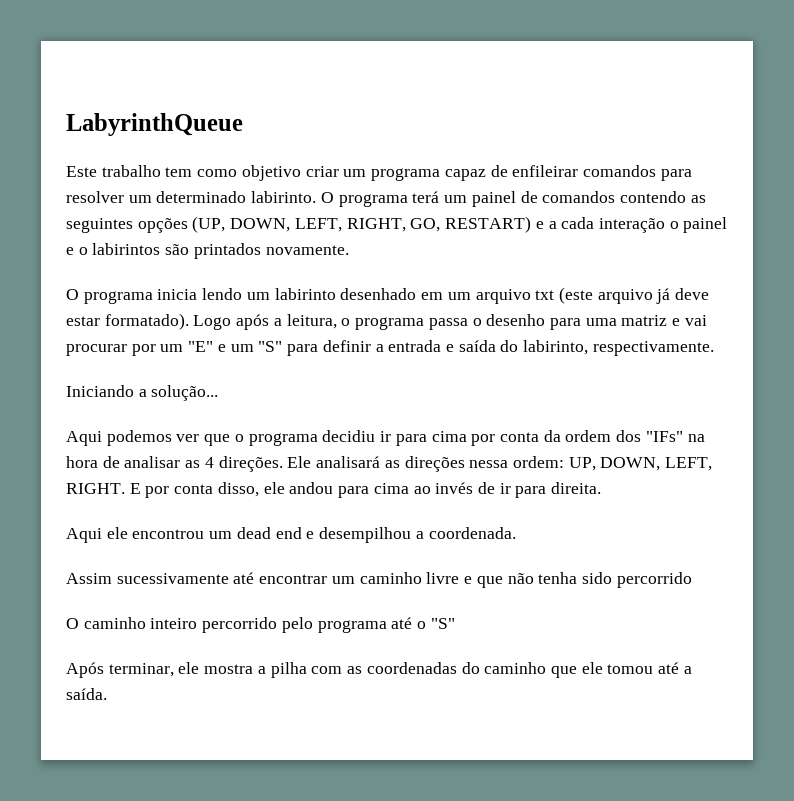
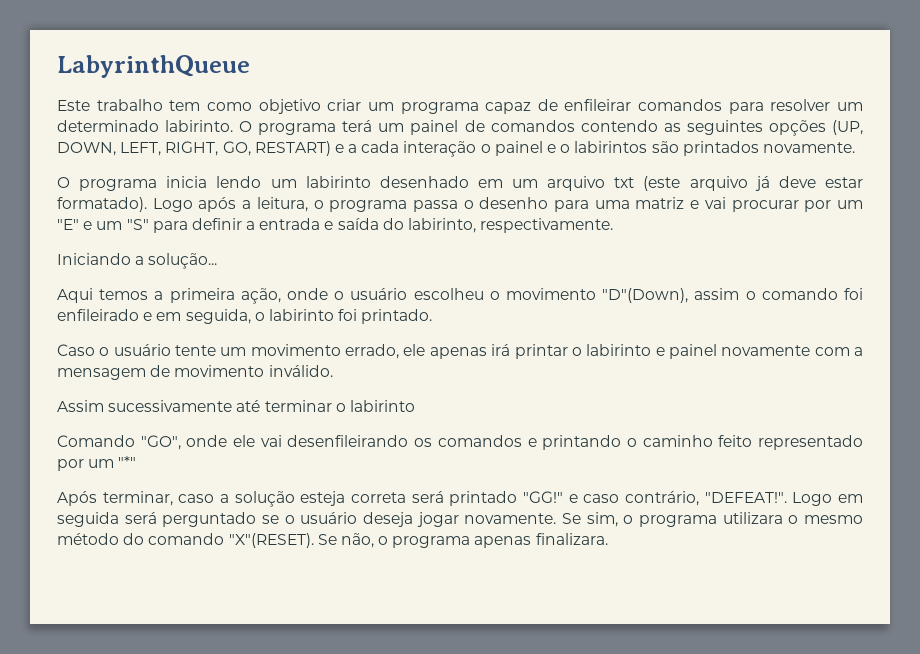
- Aqui podemos ver que o programa decidiu ir para cima por conta da ordem dos "IFs" na hora de analisar as 4 direções. Ele analisará as direções nessa ordem: UP, DOWN, LEFT, RIGHT. E por conta disso, ele andou para cima ao invés de ir para direita.
- Aqui ele encontrou um dead end e desempilhou a coordenada.
- Assim sucessivamente até encontrar um caminho livre e que não tenha sido percorrido
- O caminho inteiro percorrido pelo programa até o "S"
- Após terminar, ele mostra a pilha com as coordenadas do caminho que ele tomou até a saída.
+ Aqui temos a primeira ação, onde o usuário escolheu o movimento "D"(Down), assim o comando foi enfileirado e em seguida, o labirinto foi printado.
+ Caso o usuário tente um movimento errado, ele apenas irá printar o labirinto e painel novamente com a mensagem de movimento inválido.
+ Assim sucessivamente até terminar o labirinto
+ Comando "GO", onde ele vai desenfileirando os comandos e printando o caminho feito representado por um "*"
+ Após terminar, caso a solução esteja correta será printado "GG!" e caso contrário, "DEFEAT!". Logo em seguida será perguntado se o usuário deseja jogar novamente. Se sim, o programa utilizara o mesmo método do comando "X"(RESET). Se não, o programa apenas finalizara.

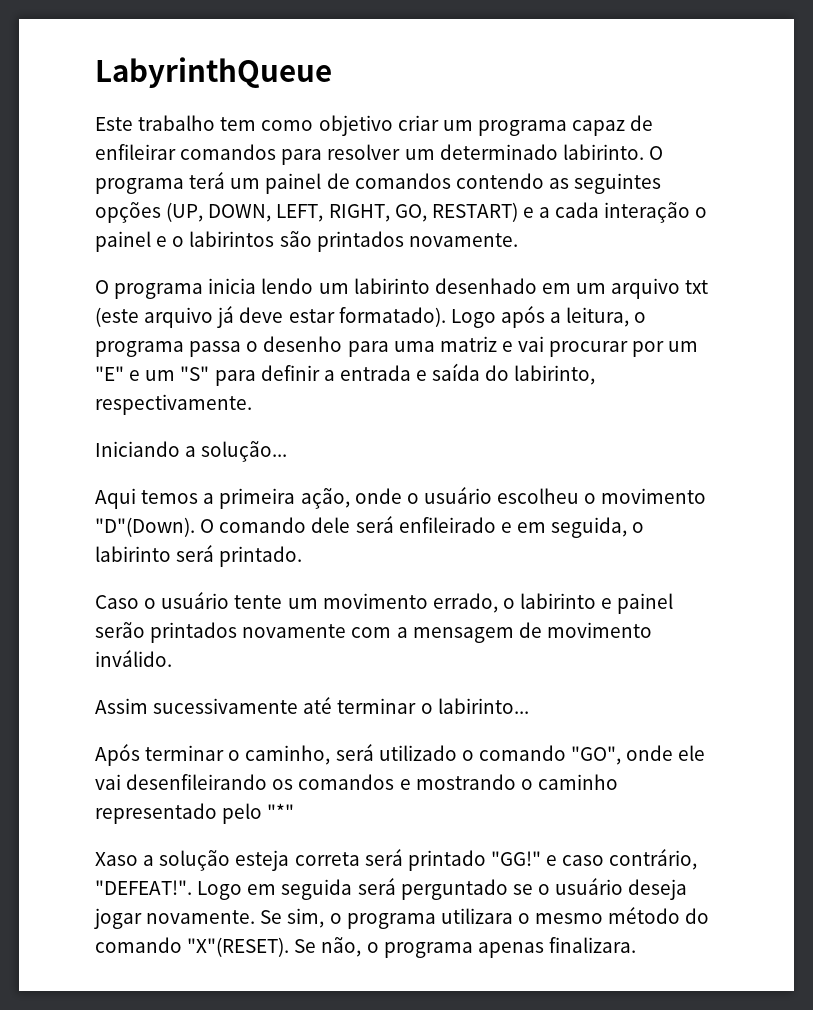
- Aqui temos a primeira ação, onde o usuário escolheu o movimento "D"(Down), assim o comando foi enfileirado e em seguida, o labirinto foi printado.
+ Aqui temos a primeira ação, onde o usuário escolheu o movimento "D"(Down). O comando dele será enfileirado e em seguida, o labirinto será printado.
- Caso o usuário tente um movimento errado, ele apenas irá printar o labirinto e painel novamente com a mensagem de movimento inválido.
+ Caso o usuário tente um movimento errado, o labirinto e painel serão printados novamente com a mensagem de movimento inválido.
- Assim sucessivamente até terminar o labirinto
- Comando "GO", onde ele vai desenfileirando os comandos e printando o caminho feito representado por um "*"
- Após terminar, caso a solução esteja correta será printado "GG!" e caso contrário, "DEFEAT!".
+ Assim sucessivamente até terminar o labirinto...
+ Após terminar o caminho, será utilizado o comando "GO", onde ele vai desenfileirando os comandos e mostrando o caminho representado pelo "*"
+ Xaso a solução esteja correta será printado "GG!" e caso contrário, "DEFEAT!".

